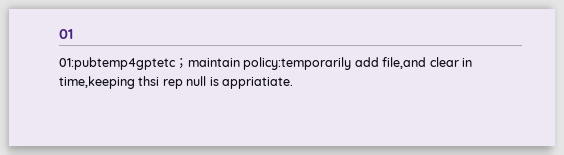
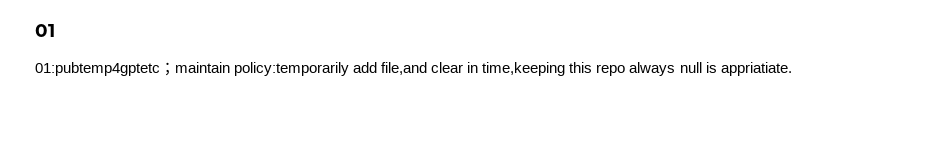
- 01:pubtemp4gptetc；maintain policy:temporarily add file,and clear in time,keeping thsi rep null is appriatiate.
+ 01:pubtemp4gptetc；maintain policy:temporarily add file,and clear in time,keeping this repo always null is appriatiate.

